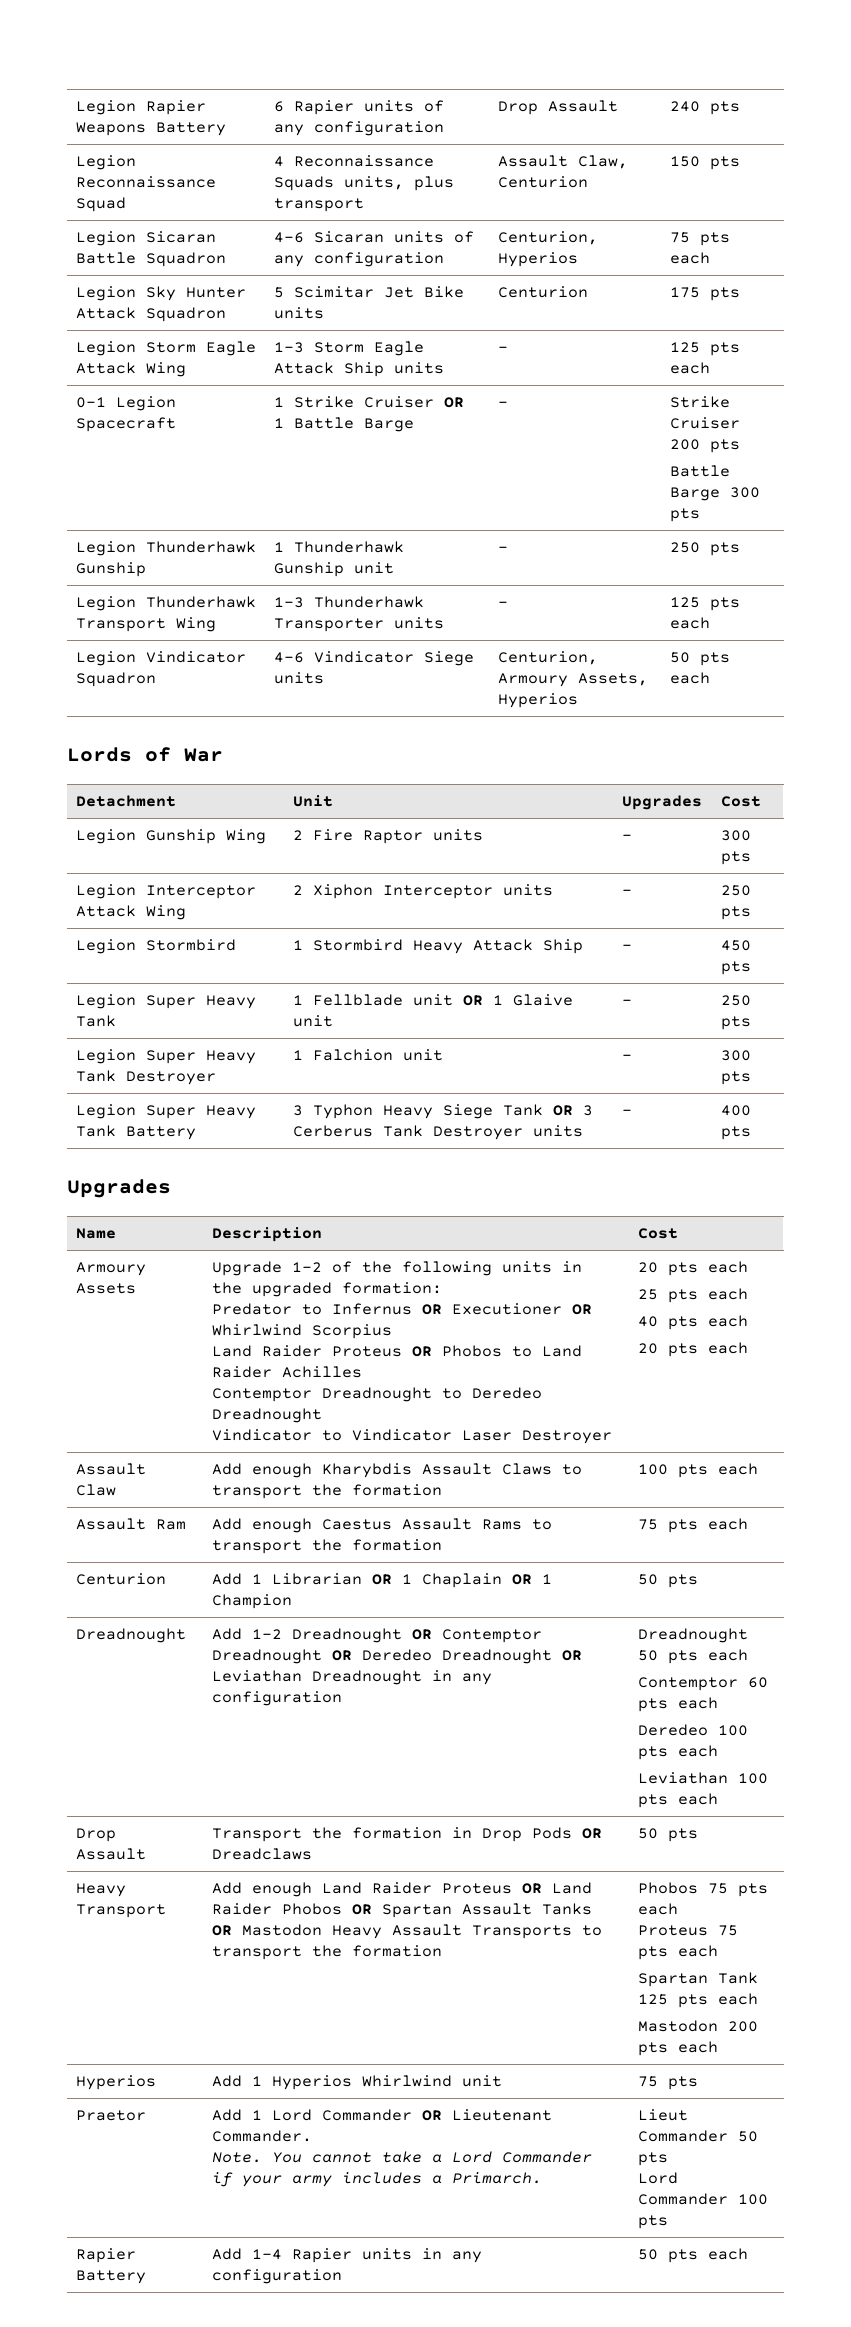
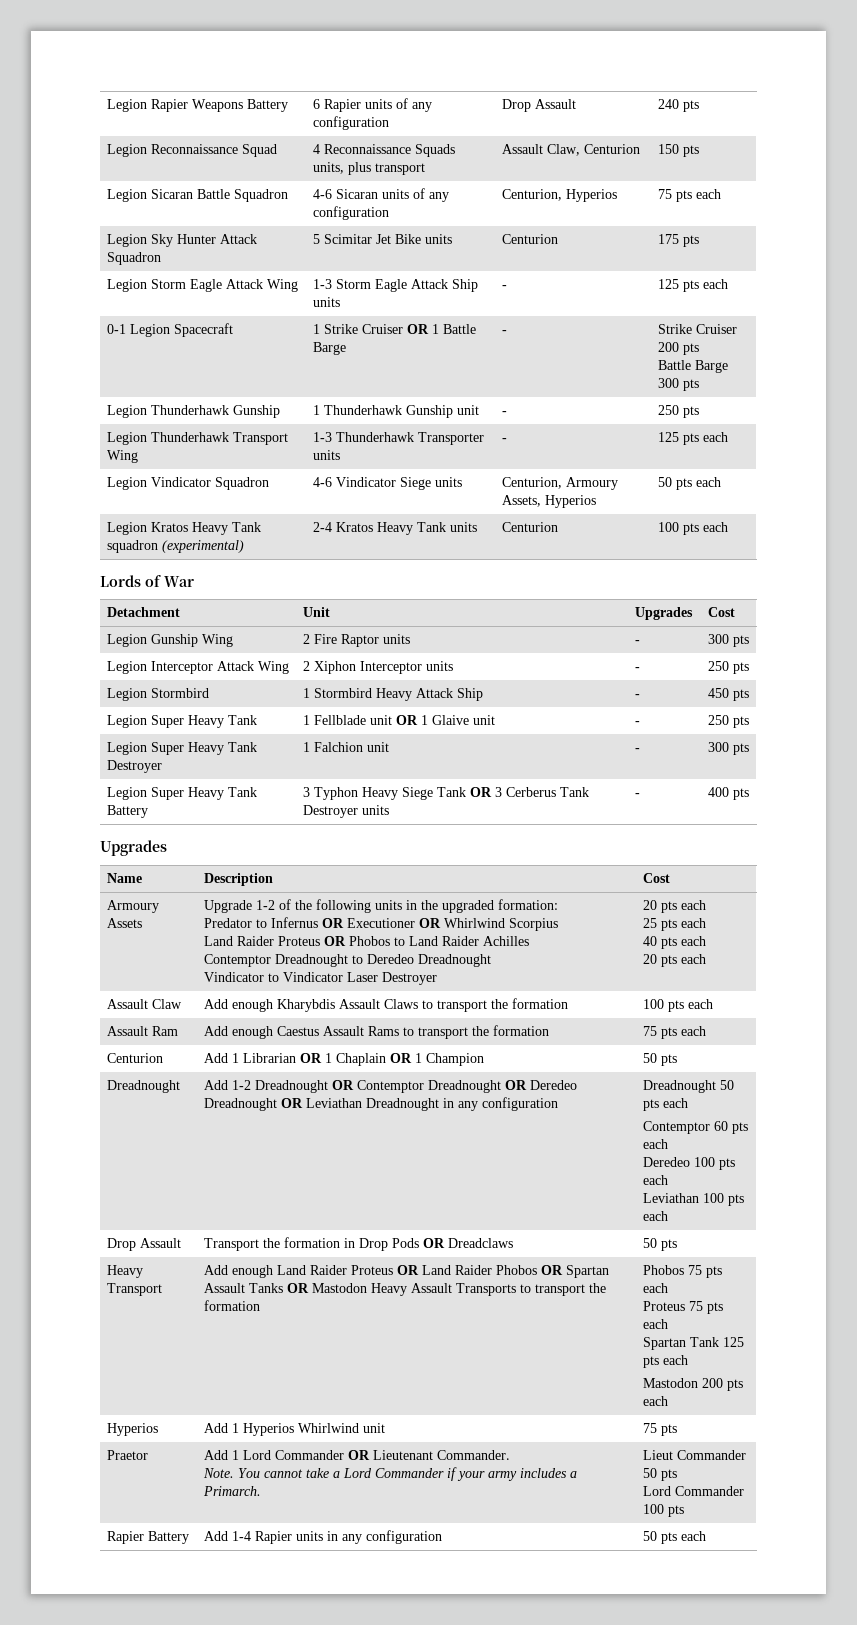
+ Legion Kratos Heavy Tank squadron (experimental) | 2-4 Kratos Heavy Tank units | Centurion | 100 pts each

